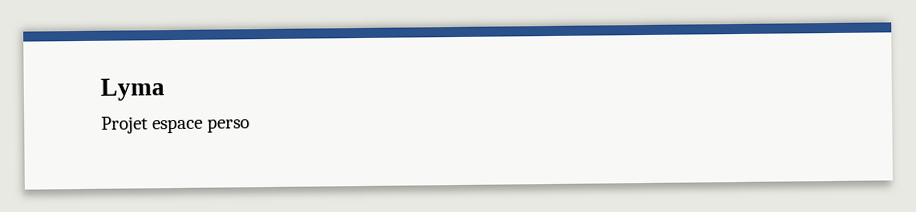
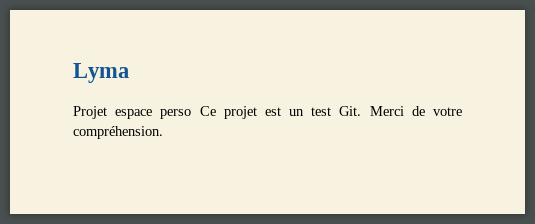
- Projet espace perso
+ Projet espace perso Ce projet est un test Git. Merci de votre compréhension.

